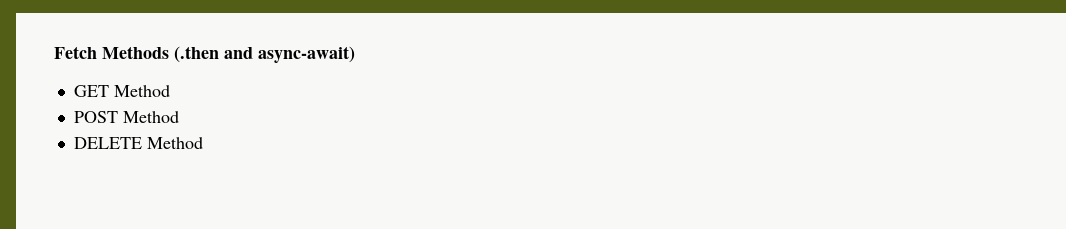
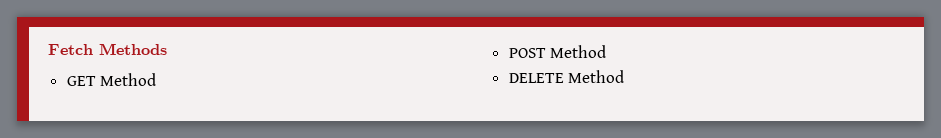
- Fetch Methods (.then and async-await)
+ Fetch Methods

